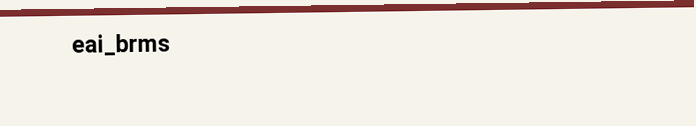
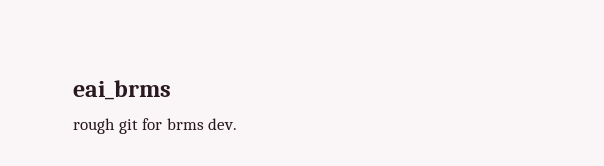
+ rough git for brms dev.

